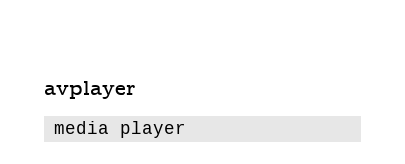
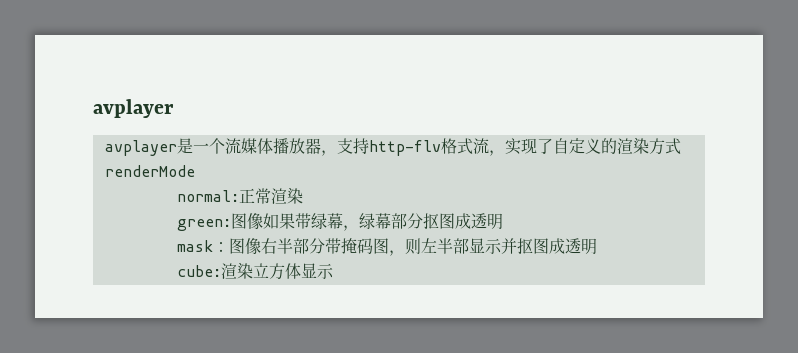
- media player
+ avplayer是一个流媒体播放器，支持http-flv格式流，实现了自定义的渲染方式renderMode
+ normal:正常渲染
+ green:图像如果带绿幕，绿幕部分抠图成透明
+ mask：图像右半部分带掩码图，则左半部显示并抠图成透明
+ cube:渲染立方体显示

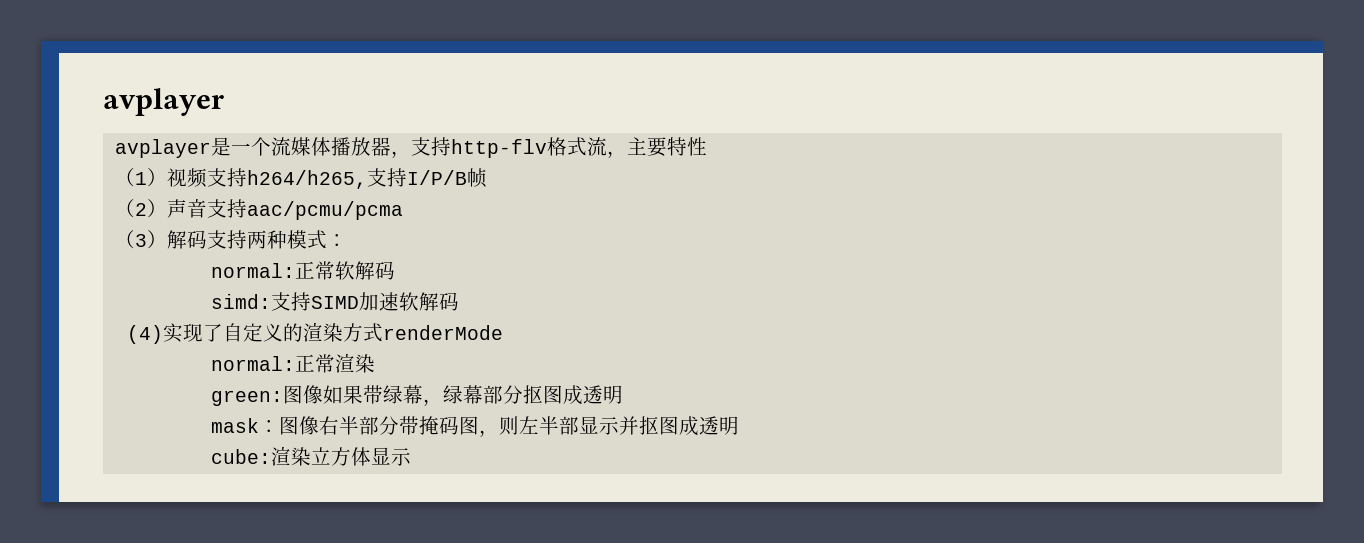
- avplayer是一个流媒体播放器，支持http-flv格式流，实现了自定义的渲染方式renderMode
+ avplayer是一个流媒体播放器，支持http-flv格式流，主要特性
+ （1）视频支持h264/h265,支持I/P/B帧
+ （2）声音支持aac/pcmu/pcma
+ （3）解码支持两种模式：
+ normal:正常软解码
+ simd:支持SIMD加速软解码
+ (4)实现了自定义的渲染方式renderMode

